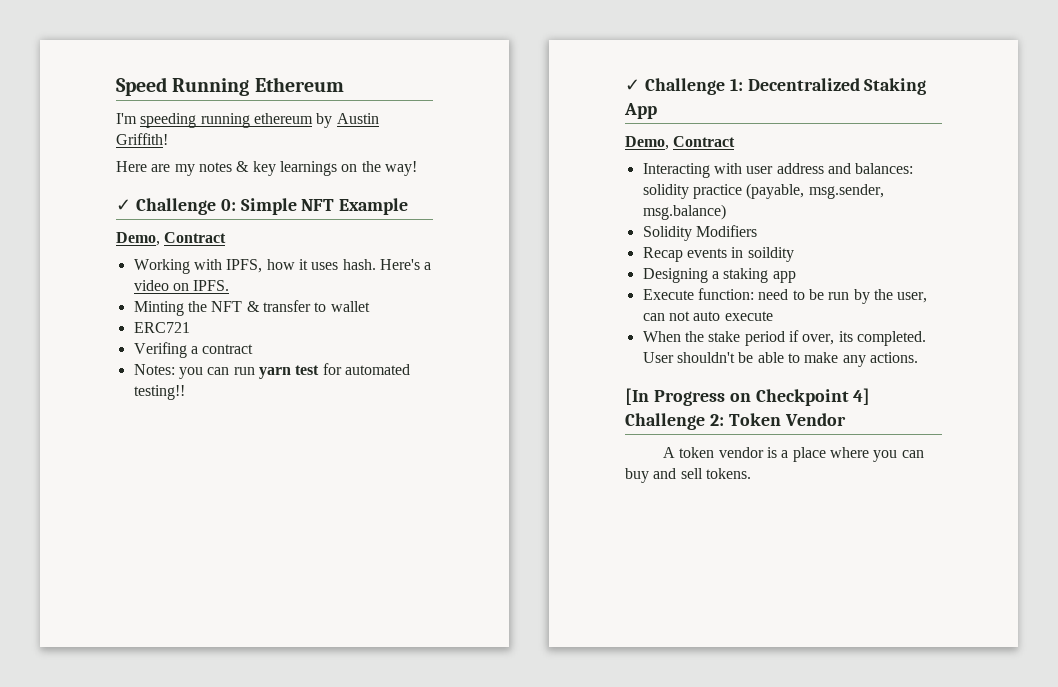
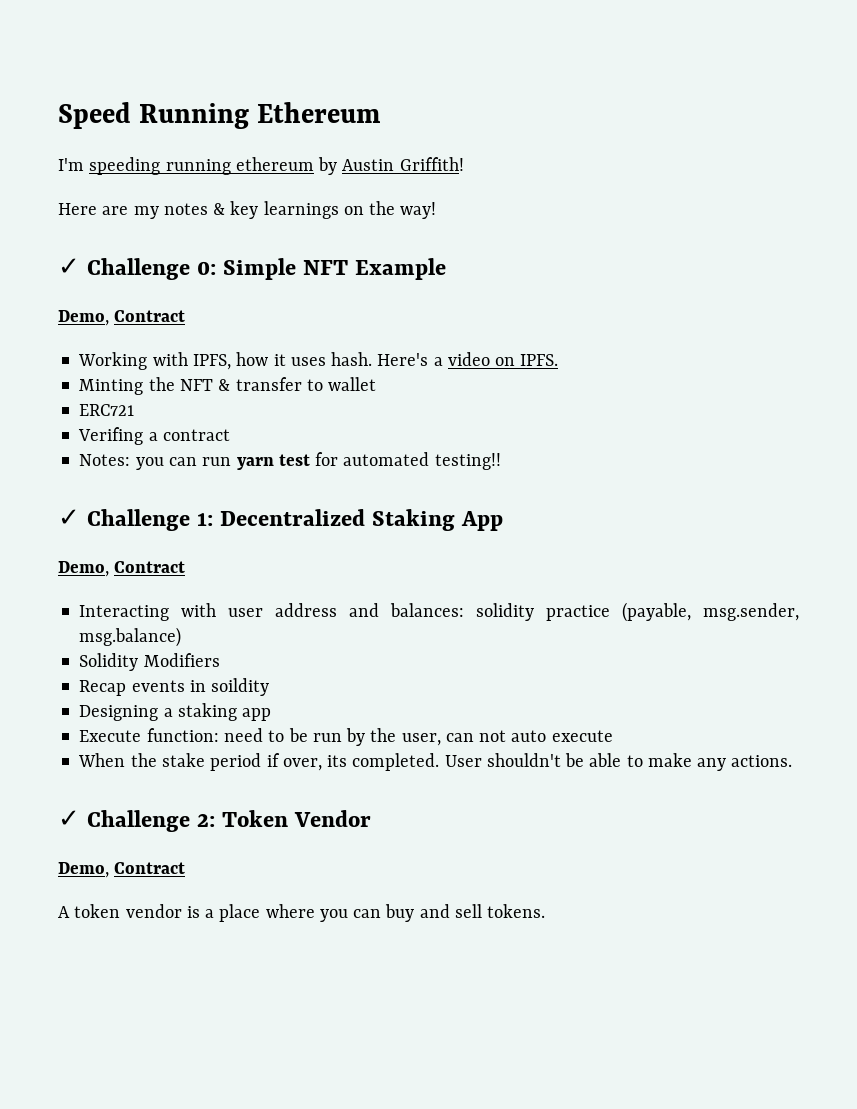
- [In Progress on Checkpoint 4] Challenge 2: Token Vendor
+ ✓ Challenge 2: Token Vendor
+ Demo, Contract

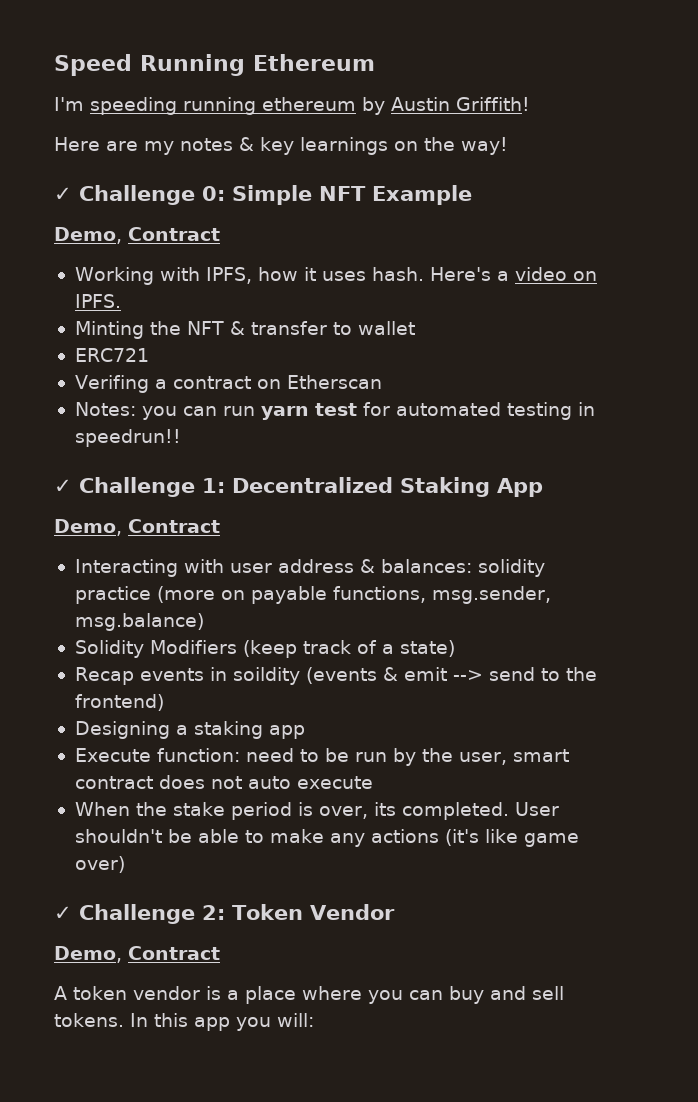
- Verifing a contract
+ Verifing a contract on Etherscan
- Notes: you can run yarn test for automated testing!!
+ Notes: you can run yarn test for automated testing in speedrun!!
- Interacting with user address and balances: solidity practice (payable, msg.sender, msg.balance)
+ Interacting with user address & balances: solidity practice (more on payable functions, msg.sender, msg.balance)
- Solidity Modifiers
+ Solidity Modifiers (keep track of a state)
- Recap events in soildity
+ Recap events in soildity (events & emit --> send to the frontend)
- Execute function: need to be run by the user, can not auto execute
+ Execute function: need to be run by the user, smart contract does not auto execute
- When the stake period if over, its completed.
+ When the stake period is over, its completed.
- User shouldn't be able to make any actions.
+ User shouldn't be able to make any actions (it's like game over)
+ In this app you will:

